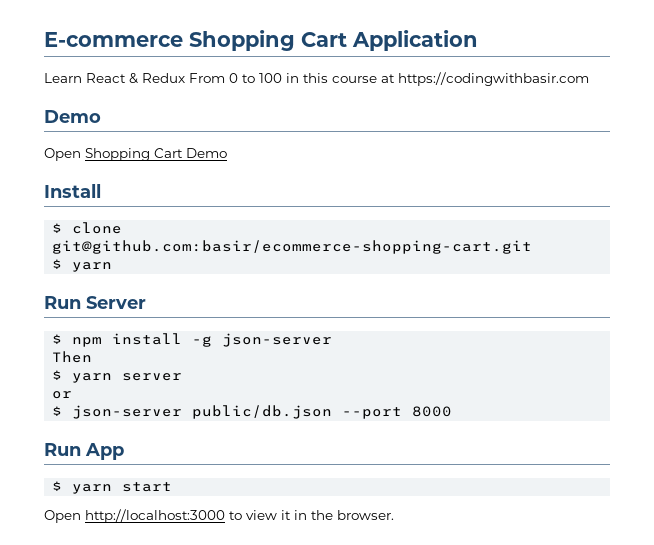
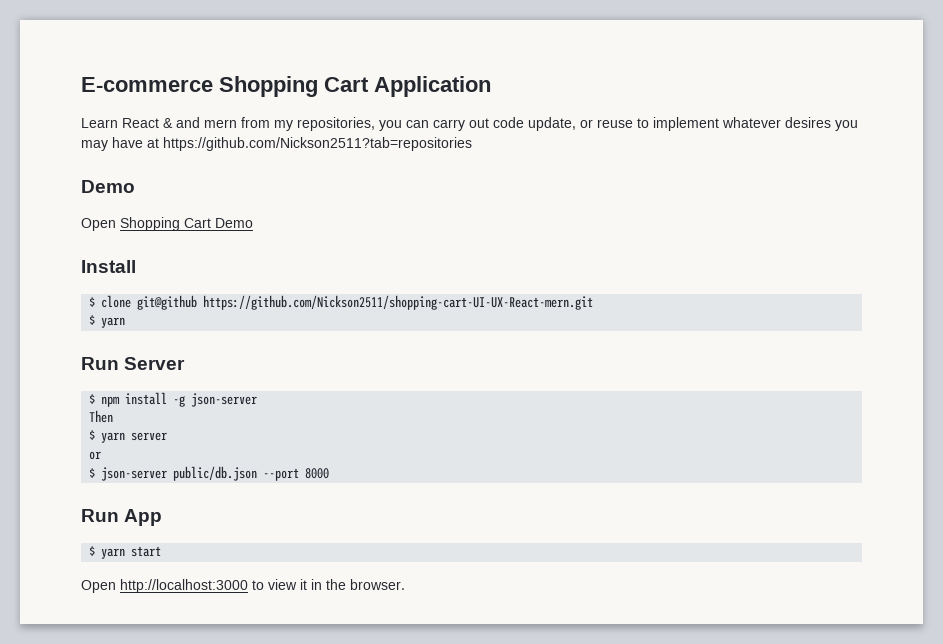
- Learn React & Redux From 0 to 100 in this course at https://codingwithbasir.com
+ Learn React & and mern from my repositories, you can carry out code update, or reuse to implement whatever desires you may have at https://github.com/Nickson2511?tab=repositories
- $ clone git@github.com:basir/ecommerce-shopping-cart.git
+ $ clone git@github https://github.com/Nickson2511/shopping-cart-UI-UX-React-mern.git

